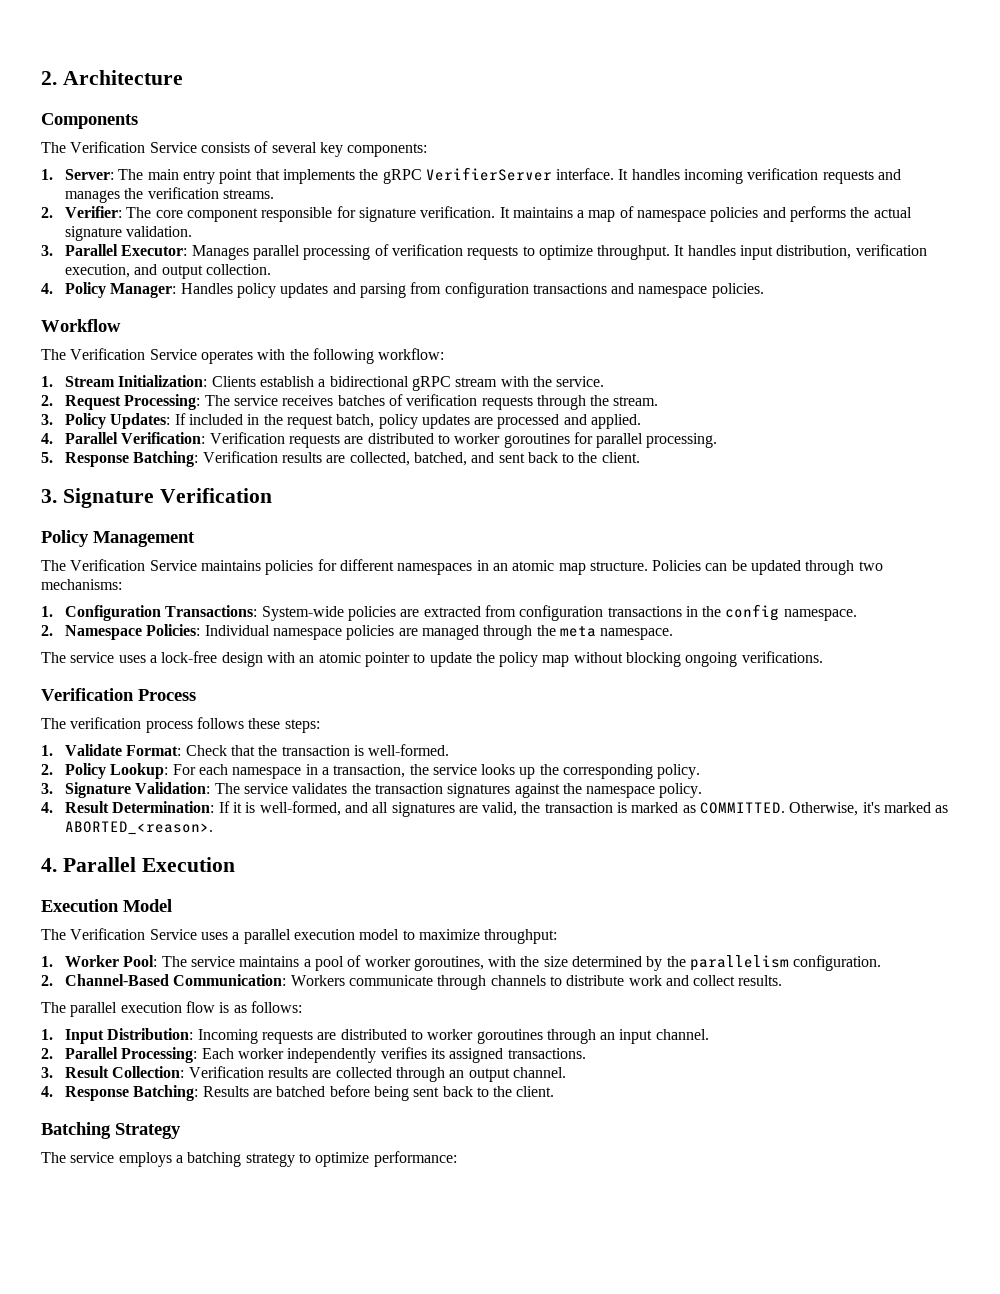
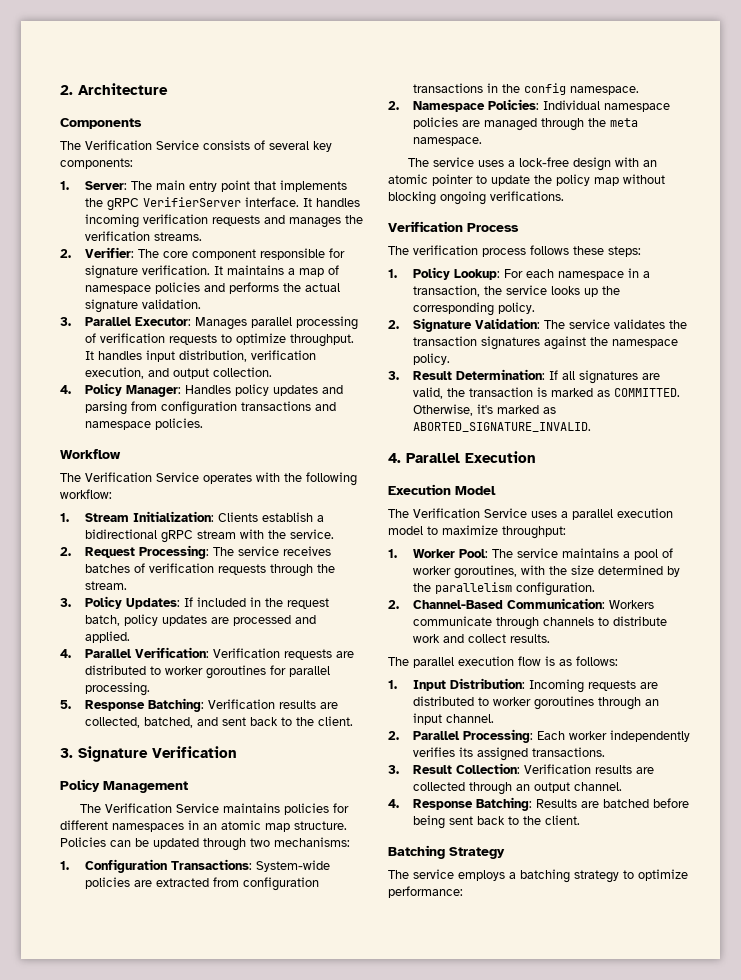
- 1. Validate Format: Check that the transaction is well-formed.
- 2. Policy Lookup: For each namespace in a transaction, the service looks up the corresponding policy.
+ 1. Policy Lookup: For each namespace in a transaction, the service looks up the corresponding policy.
- 3. Signature Validation: The service validates the transaction signatures against the namespace policy.
+ 2. Signature Validation: The service validates the transaction signatures against the namespace policy.
- 4. Result Determination: If it is well-formed, and all signatures are valid, the transaction is marked as COMMITTED.
+ 3. Result Determination: If all signatures are valid, the transaction is marked as COMMITTED.
- Otherwise, it's marked as ABORTED_<reason>.
+ Otherwise, it's marked as ABORTED_SIGNATURE_INVALID.

